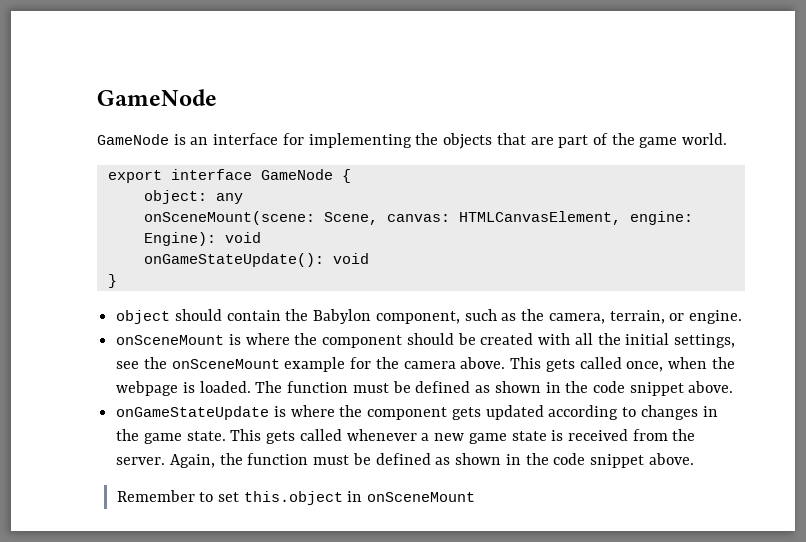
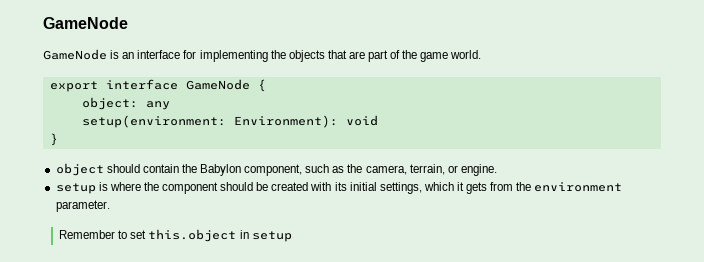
- onSceneMount(scene: Scene, canvas: HTMLCanvasElement, engine: Engine): void
- onGameStateUpdate(): void
+ setup(environment: Environment): void
- onSceneMount is where the component should be created with all the initial settings, see the onSceneMount example for the camera above. This gets called once, when the webpage is loaded. The function must be defined as shown in the code snippet above.
- onGameStateUpdate is where the component gets updated according to changes in the game state. This gets called whenever a new game state is received from the server. Again, the function must be defined as shown in the code snippet above.
+ setup is where the component should be created with its initial settings, which it gets from the environment parameter.
- Remember to set this.object in onSceneMount
+ Remember to set this.object in setup

